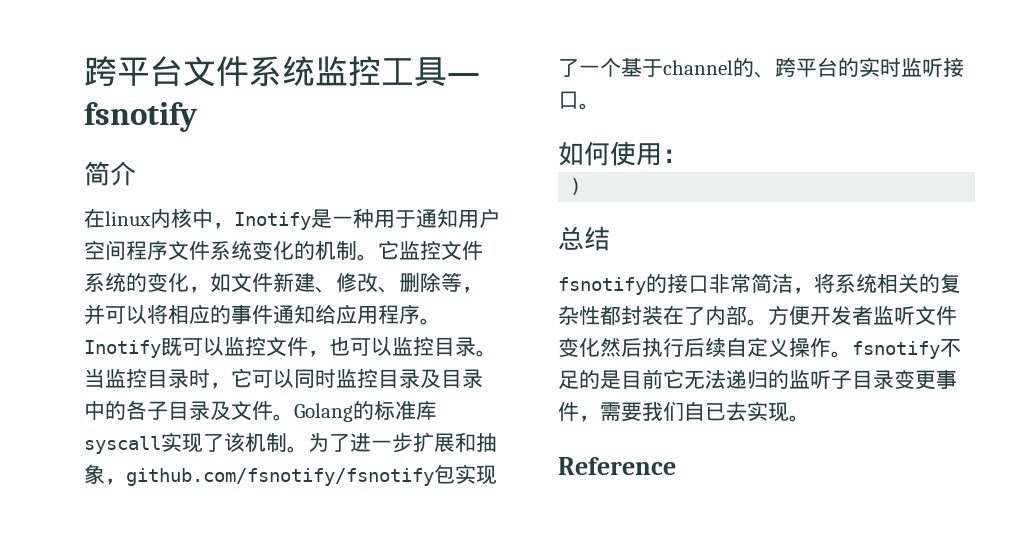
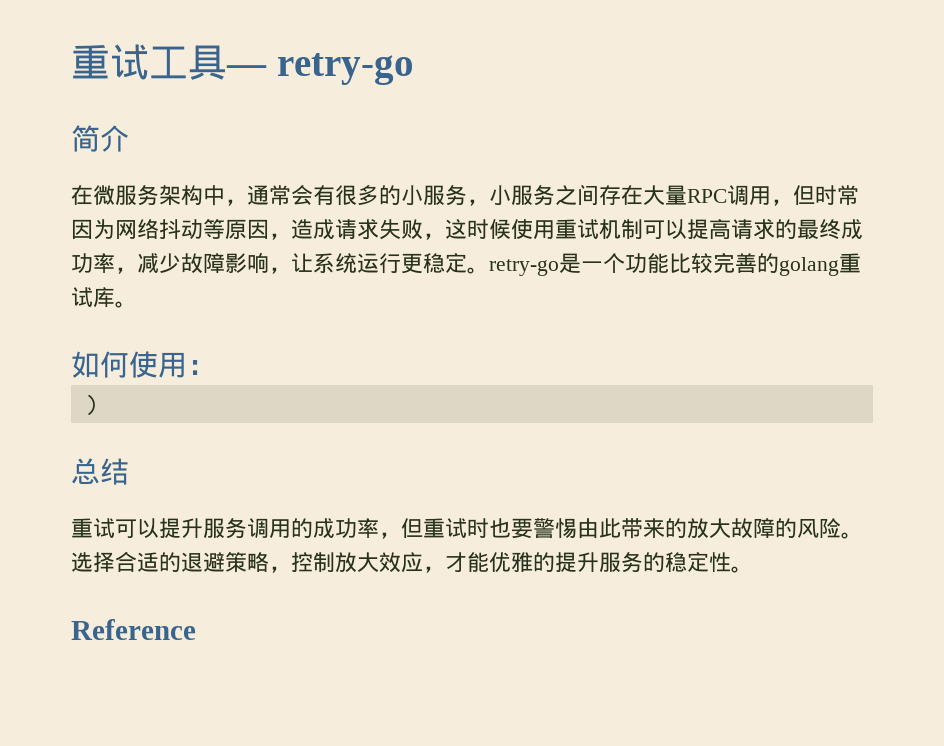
- 跨平台文件系统监控工具— fsnotify
+ 重试工具— retry-go
- 在linux内核中，Inotify是一种用于通知用户空间程序文件系统变化的机制。它监控文件系统的变化，如文件新建、修改、删除等，并可以将相应的事件通知给应用程序。Inotify既可以监控文件，也可以监控目录。当监控目录时，它可以同时监控目录及目录中的各子目录及文件。Golang的标准库syscall实现了该机制。为了进一步扩展和抽象，github.com/fsnotify/fsnotify包实现了一个基于channel的、跨平台的实时监听接口。
+ 在微服务架构中，通常会有很多的小服务，小服务之间存在大量RPC调用，但时常因为网络抖动等原因，造成请求失败，这时候使用重试机制可以提高请求的最终成功率，减少故障影响，让系统运行更稳定。retry-go是一个功能比较完善的golang重试库。
- fsnotify的接口非常简洁，将系统相关的复杂性都封装在了内部。方便开发者监听文件变化然后执行后续自定义操作。fsnotify不足的是目前它无法递归的监听子目录变更事件，需要我们自已去实现。
+ 重试可以提升服务调用的成功率，但重试时也要警惕由此带来的放大故障的风险。选择合适的退避策略，控制放大效应，才能优雅的提升服务的稳定性。

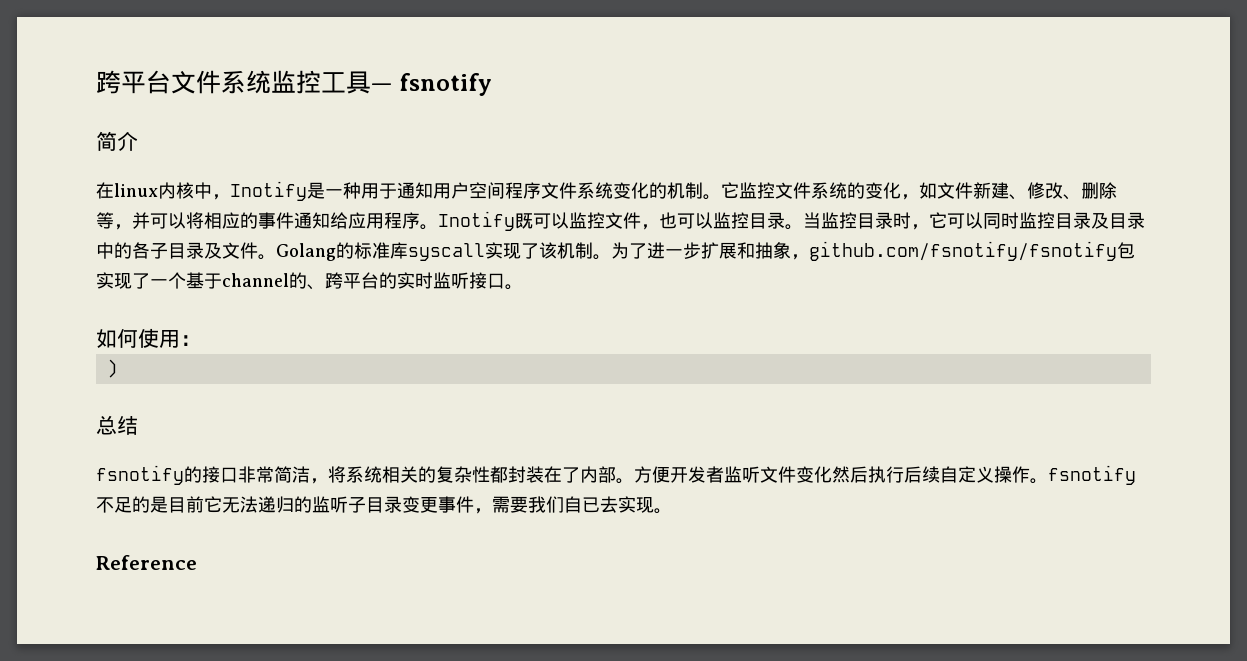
- 重试工具— retry-go
+ 跨平台文件系统监控工具— fsnotify
- 在微服务架构中，通常会有很多的小服务，小服务之间存在大量RPC调用，但时常因为网络抖动等原因，造成请求失败，这时候使用重试机制可以提高请求的最终成功率，减少故障影响，让系统运行更稳定。retry-go是一个功能比较完善的golang重试库。
+ 在linux内核中，Inotify是一种用于通知用户空间程序文件系统变化的机制。它监控文件系统的变化，如文件新建、修改、删除等，并可以将相应的事件通知给应用程序。Inotify既可以监控文件，也可以监控目录。当监控目录时，它可以同时监控目录及目录中的各子目录及文件。Golang的标准库syscall实现了该机制。为了进一步扩展和抽象，github.com/fsnotify/fsnotify包实现了一个基于channel的、跨平台的实时监听接口。
- 重试可以提升服务调用的成功率，但重试时也要警惕由此带来的放大故障的风险。选择合适的退避策略，控制放大效应，才能优雅的提升服务的稳定性。
+ fsnotify的接口非常简洁，将系统相关的复杂性都封装在了内部。方便开发者监听文件变化然后执行后续自定义操作。fsnotify不足的是目前它无法递归的监听子目录变更事件，需要我们自已去实现。

